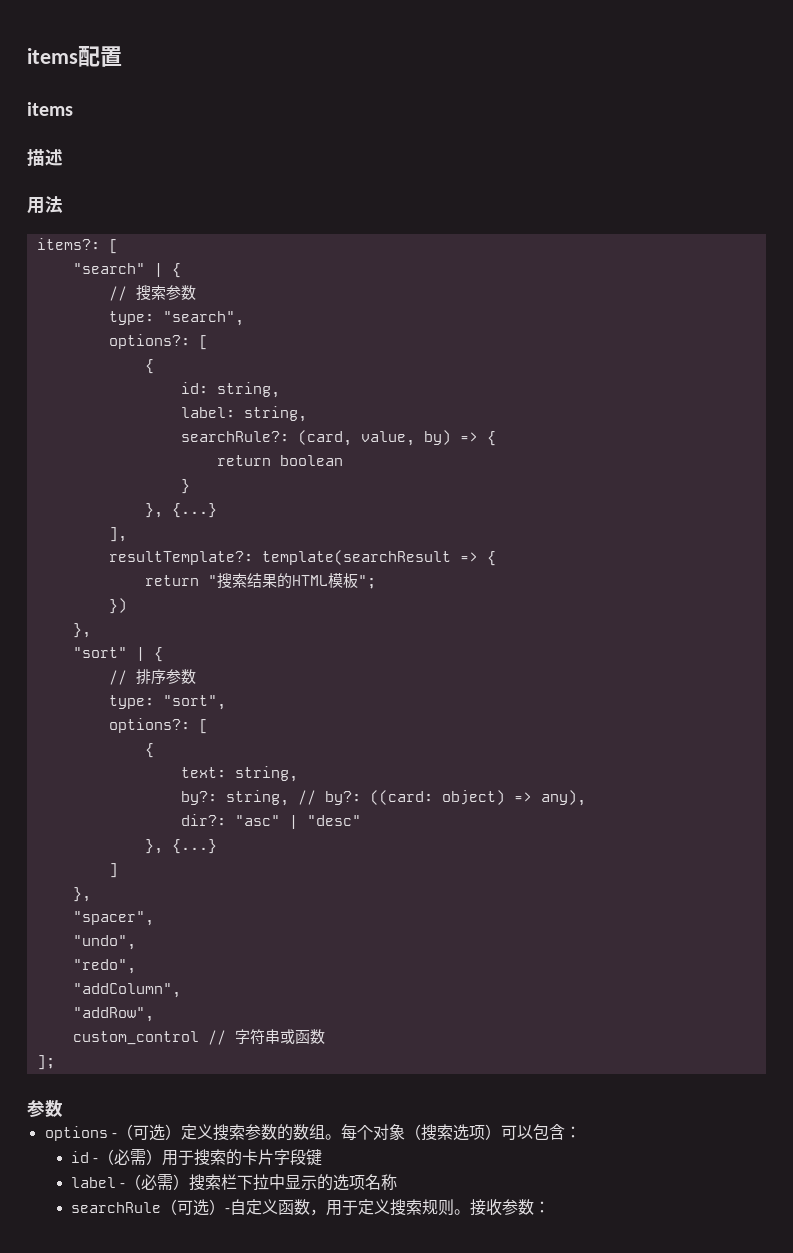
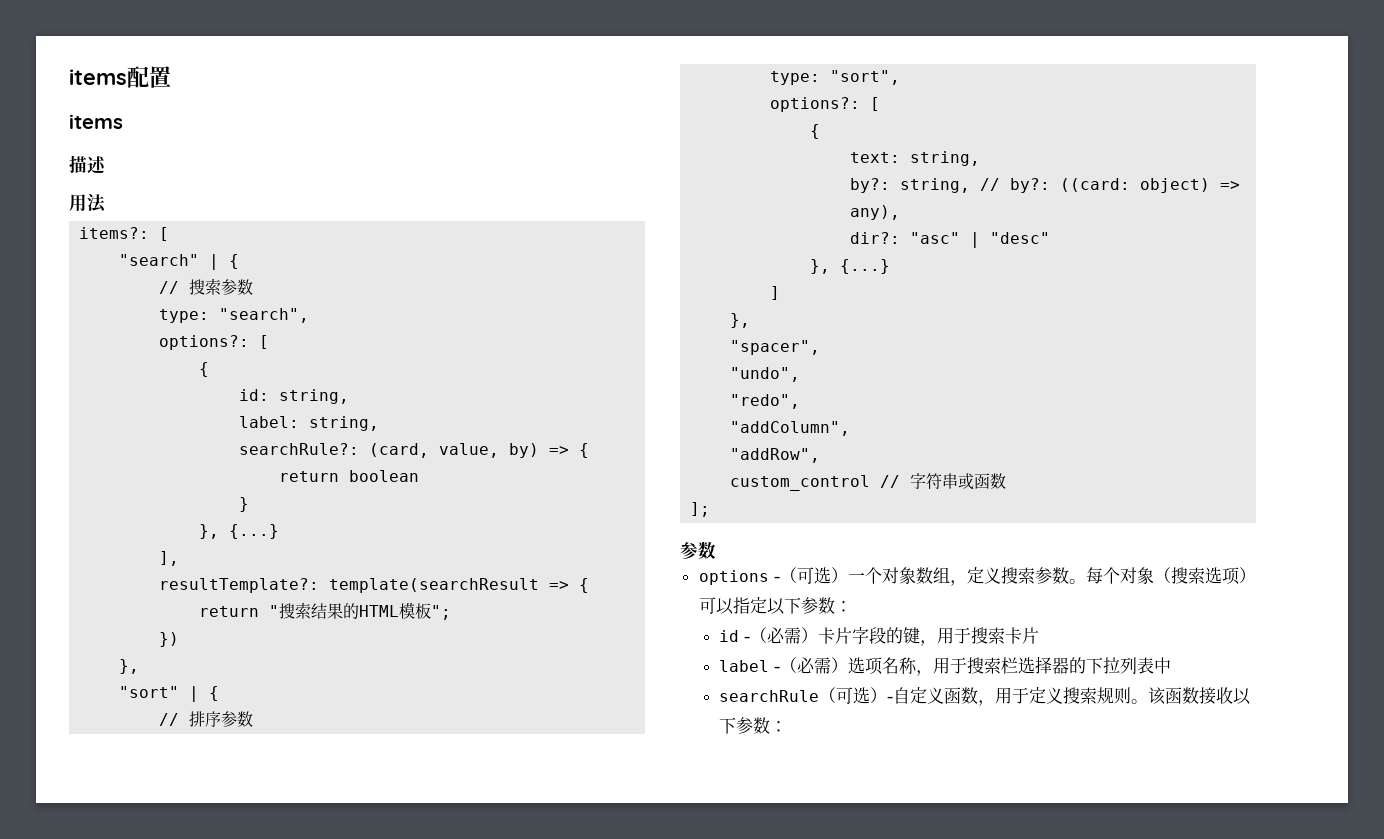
- options -（可选）定义搜索参数的数组。
+ options -（可选）一个对象数组，定义搜索参数。
- 每个对象（搜索选项）可以包含：
+ 每个对象（搜索选项）可以指定以下参数：
- id -（必需）用于搜索的卡片字段键
+ id -（必需）卡片字段的键，用于搜索卡片
- label -（必需）搜索栏下拉中显示的选项名称
+ label -（必需）选项名称，用于搜索栏选择器的下拉列表中
- 接收参数：
+ 该函数接收以下参数：

